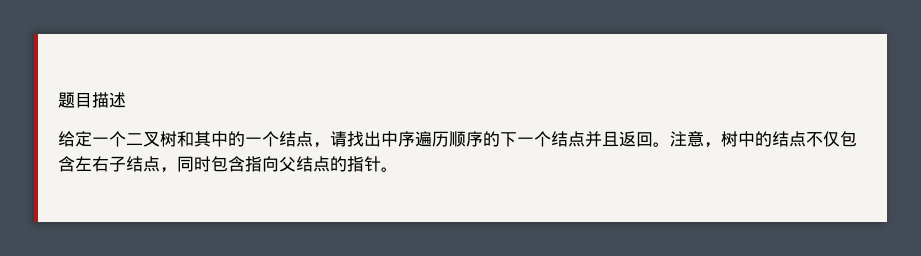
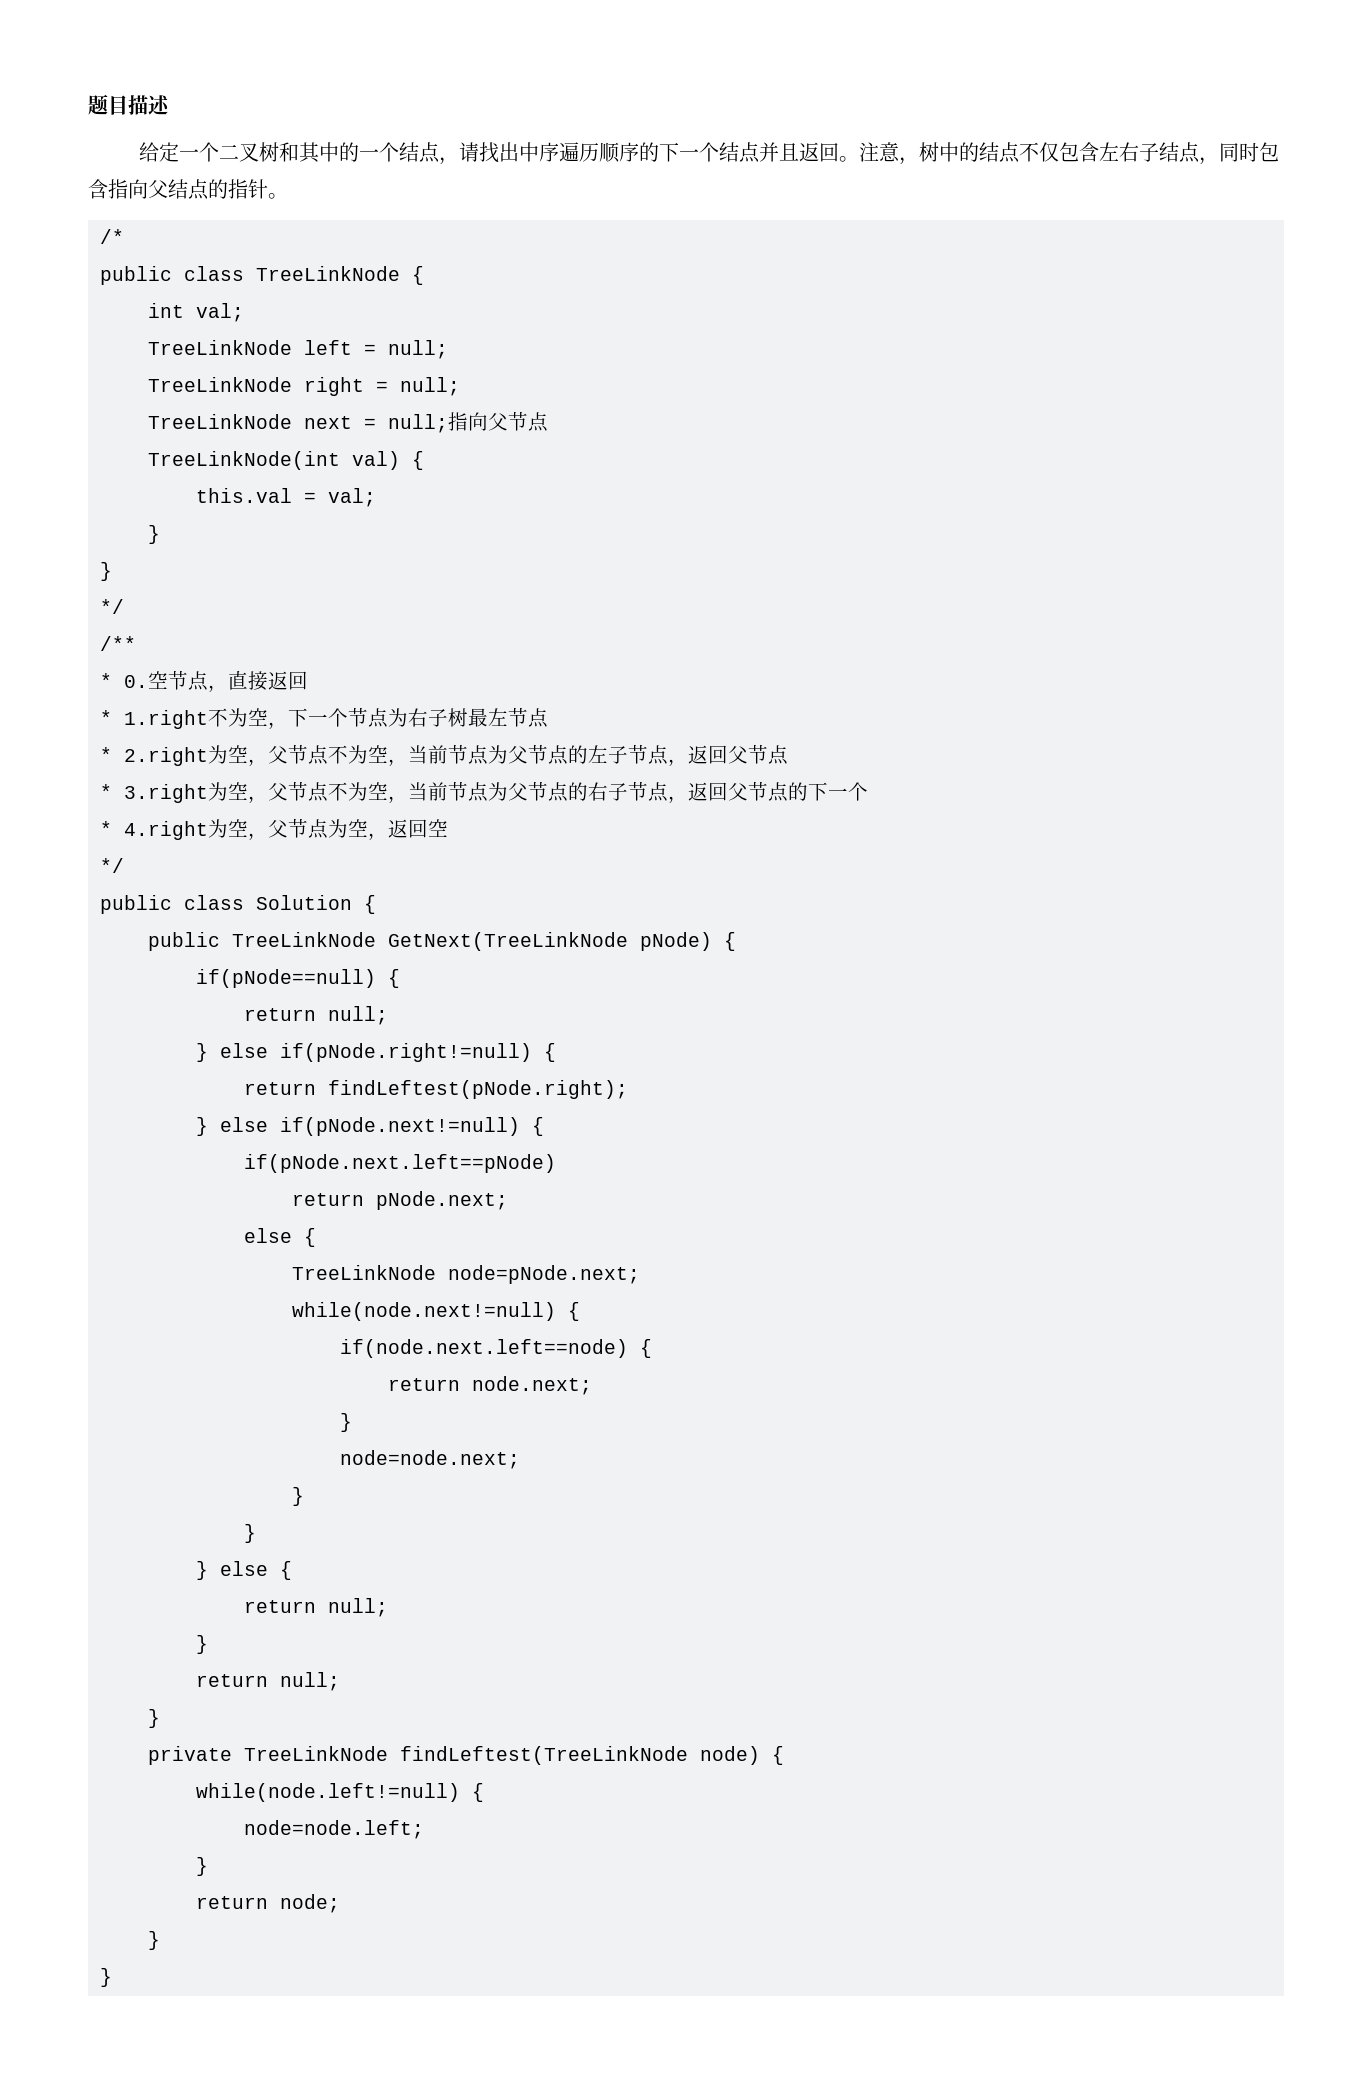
+ /*
+ public class TreeLinkNode {
+ int val;
+ TreeLinkNode left = null;
+ TreeLinkNode right = null;
+ TreeLinkNode next = null;指向父节点
+ TreeLinkNode(int val) {
+ this.val = val;
+ }
+ }
+ */
+ /**
+ * 0.空节点，直接返回
+ * 1.right不为空，下一个节点为右子树最左节点
+ * 2.right为空，父节点不为空，当前节点为父节点的左子节点，返回父节点
+ * 3.right为空，父节点不为空，当前节点为父节点的右子节点，返回父节点的下一个
+ * 4.right为空，父节点为空，返回空
+ */
+ public class Solution {
+ public TreeLinkNode GetNext(TreeLinkNode pNode) {
+ if(pNode==null) {
+ return null;
+ } else if(pNode.right!=null) {
+ return findLeftest(pNode.right);
+ } else if(pNode.next!=null) {
+ if(pNode.next.left==pNode)
+ return pNode.next;
+ else {
+ TreeLinkNode node=pNode.next;
+ while(node.next!=null) {
+ if(node.next.left==node) {
+ return node.next;
+ }
+ node=node.next;
+ }
+ }
+ } else {
+ return null;
+ }
+ return null;
+ }
+ private TreeLinkNode findLeftest(TreeLinkNode node) {
+ while(node.left!=null) {
+ node=node.left;
+ }
+ return node;
+ }
+ }

